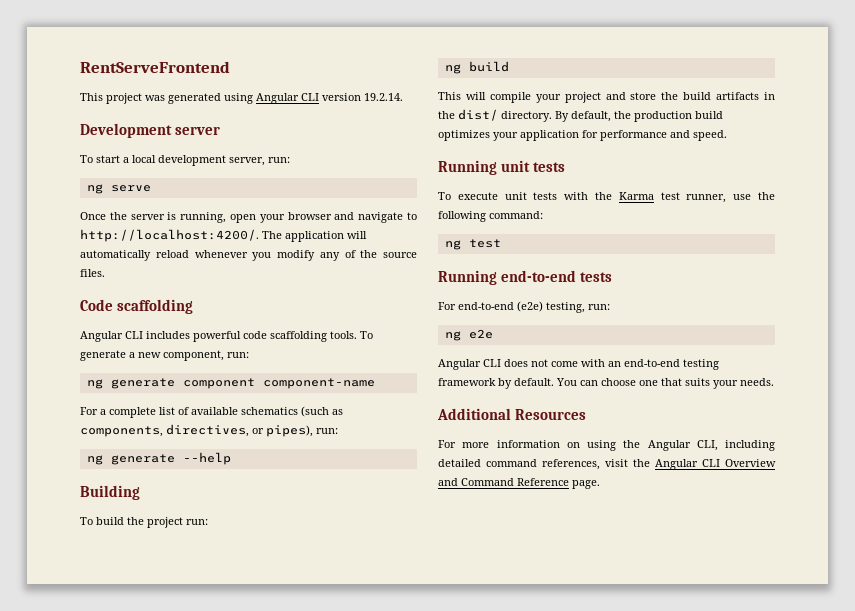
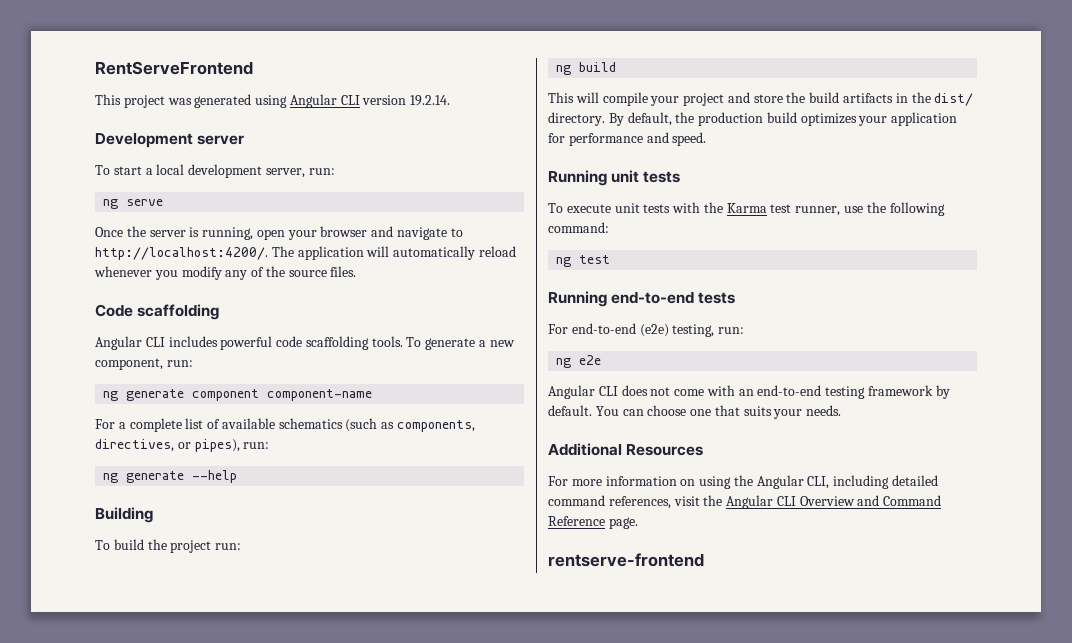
+ rentserve-frontend

